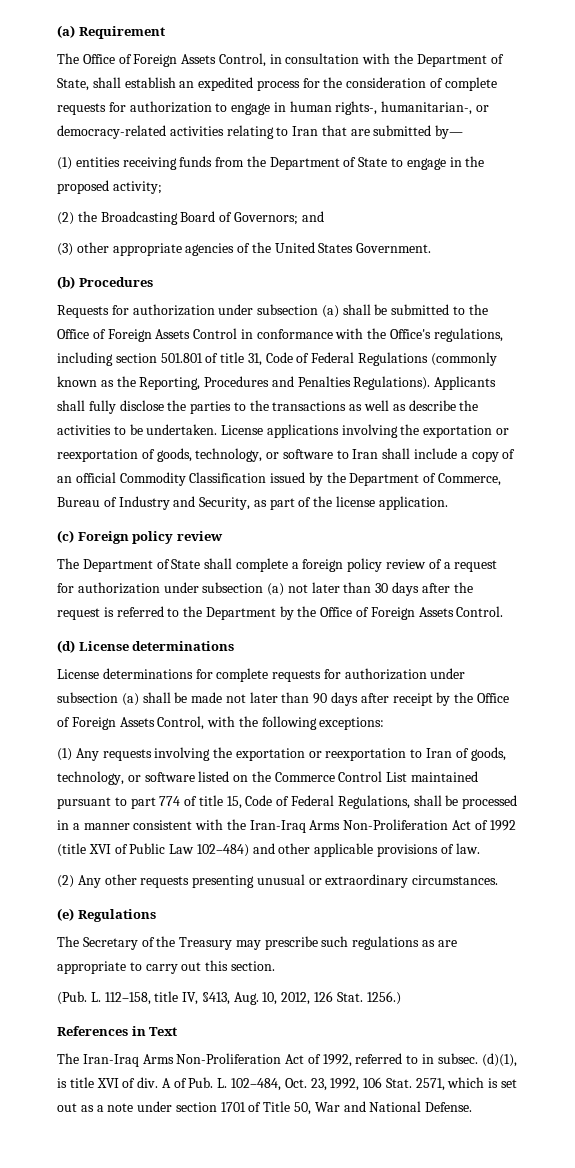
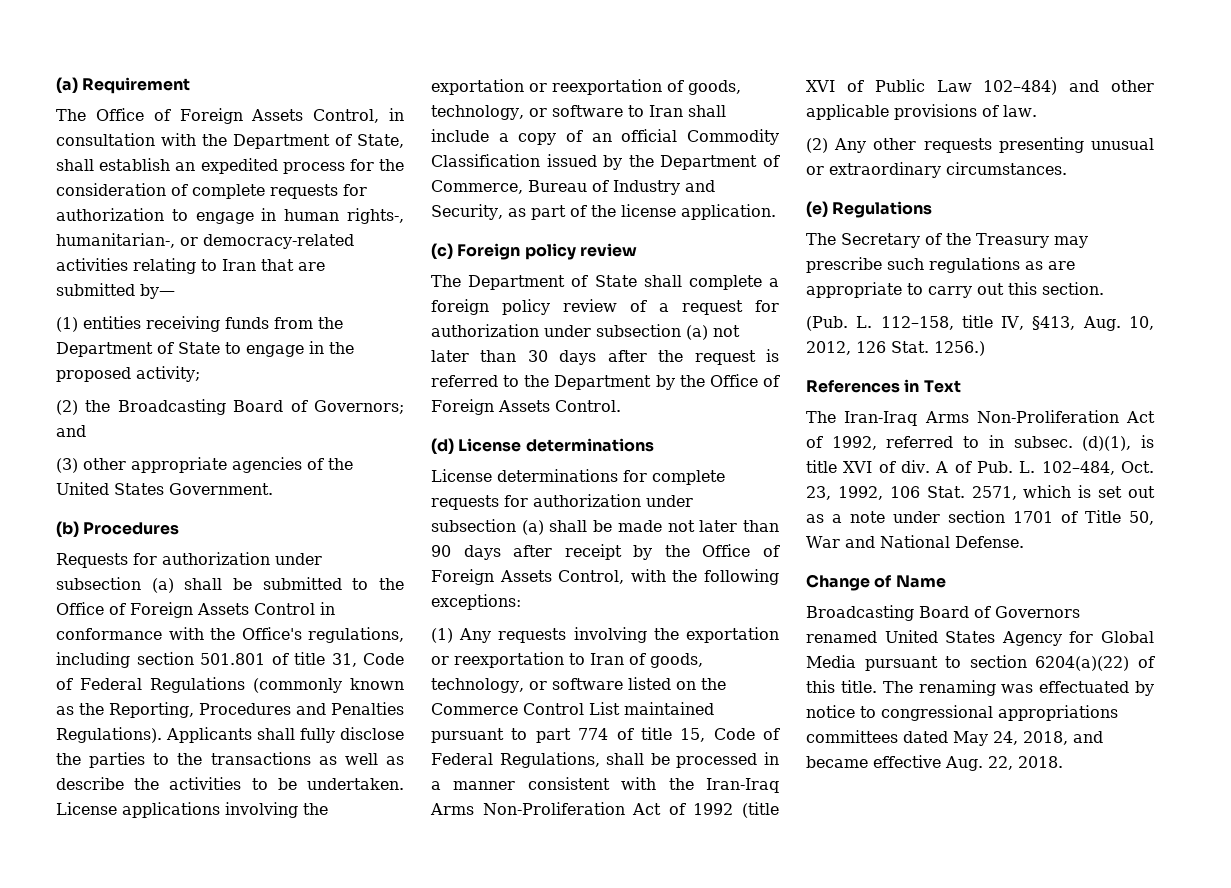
+ Change of Name
+ Broadcasting Board of Governors renamed United States Agency for Global Media pursuant to section 6204(a)(22) of this title. The renaming was effectuated by notice to congressional appropriations committees dated May 24, 2018, and became effective Aug. 22, 2018.

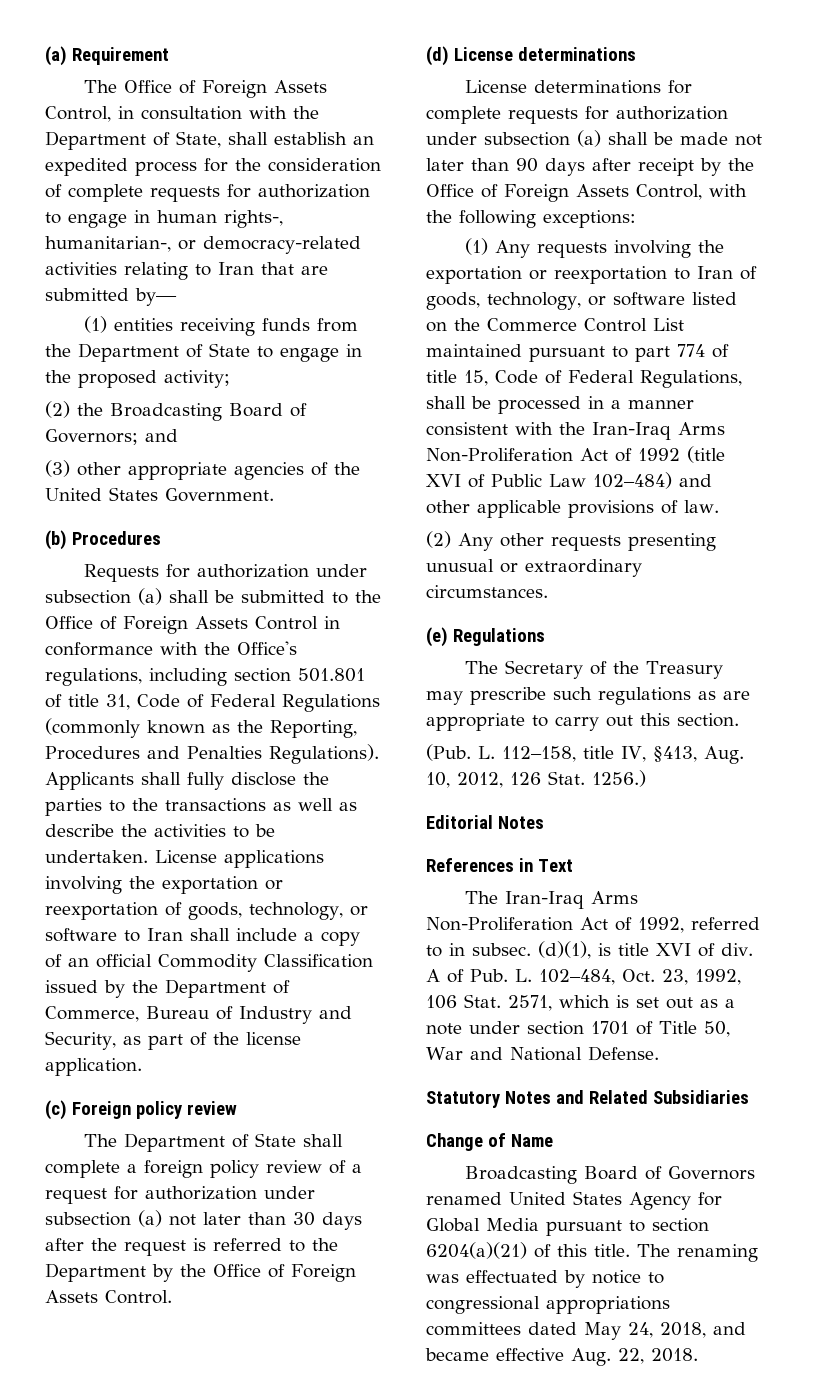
+ Editorial Notes
+ Statutory Notes and Related Subsidiaries
- Broadcasting Board of Governors renamed United States Agency for Global Media pursuant to section 6204(a)(22) of this title.
+ Broadcasting Board of Governors renamed United States Agency for Global Media pursuant to section 6204(a)(21) of this title.

